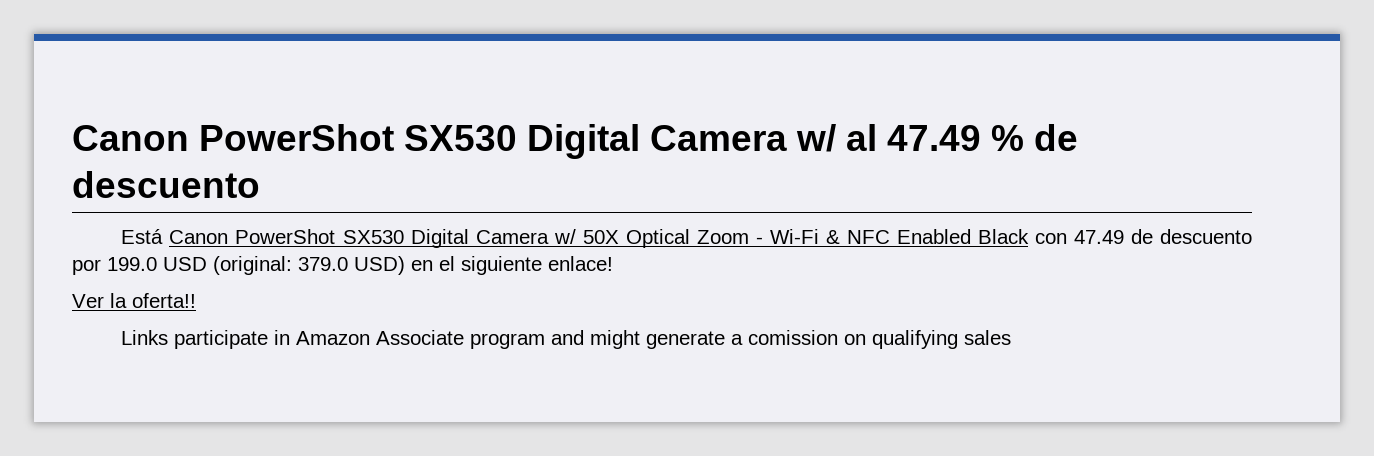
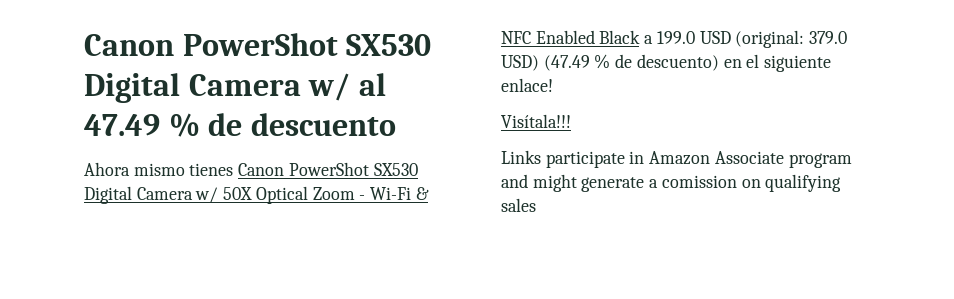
- Está Canon PowerShot SX530 Digital Camera w/ 50X Optical Zoom - Wi-Fi & NFC Enabled Black con 47.49 de descuento por 199.0 USD (original: 379.0 USD) en el siguiente enlace!
+ Ahora mismo tienes Canon PowerShot SX530 Digital Camera w/ 50X Optical Zoom - Wi-Fi & NFC Enabled Black a 199.0 USD (original: 379.0 USD) (47.49 % de descuento) en el siguiente enlace!
- Ver la oferta!!
+ Visítala!!!

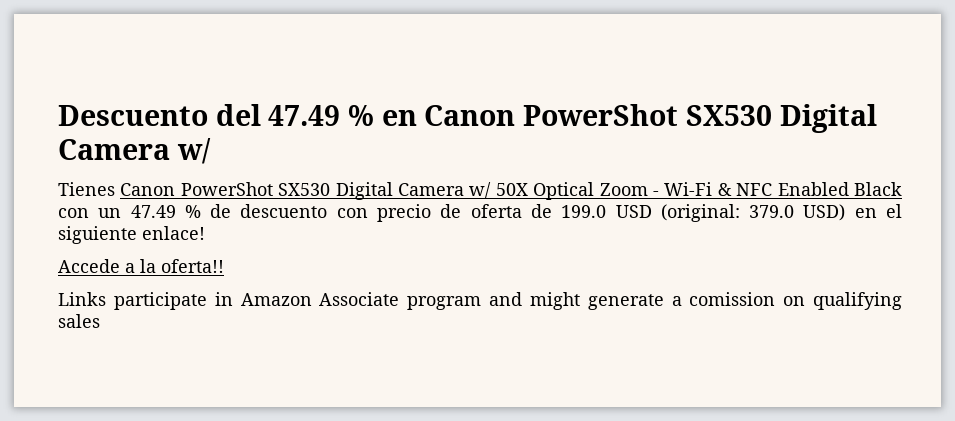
- Canon PowerShot SX530 Digital Camera w/ al 47.49 % de descuento
- Ahora mismo tienes Canon PowerShot SX530 Digital Camera w/ 50X Optical Zoom - Wi-Fi & NFC Enabled Black a 199.0 USD (original: 379.0 USD) (47.49 % de descuento) en el siguiente enlace!
+ Descuento del 47.49 % en Canon PowerShot SX530 Digital Camera w/
+ Tienes Canon PowerShot SX530 Digital Camera w/ 50X Optical Zoom - Wi-Fi & NFC Enabled Black con un 47.49 % de descuento con precio de oferta de 199.0 USD (original: 379.0 USD) en el siguiente enlace!
- Visítala!!!
+ Accede a la oferta!!

